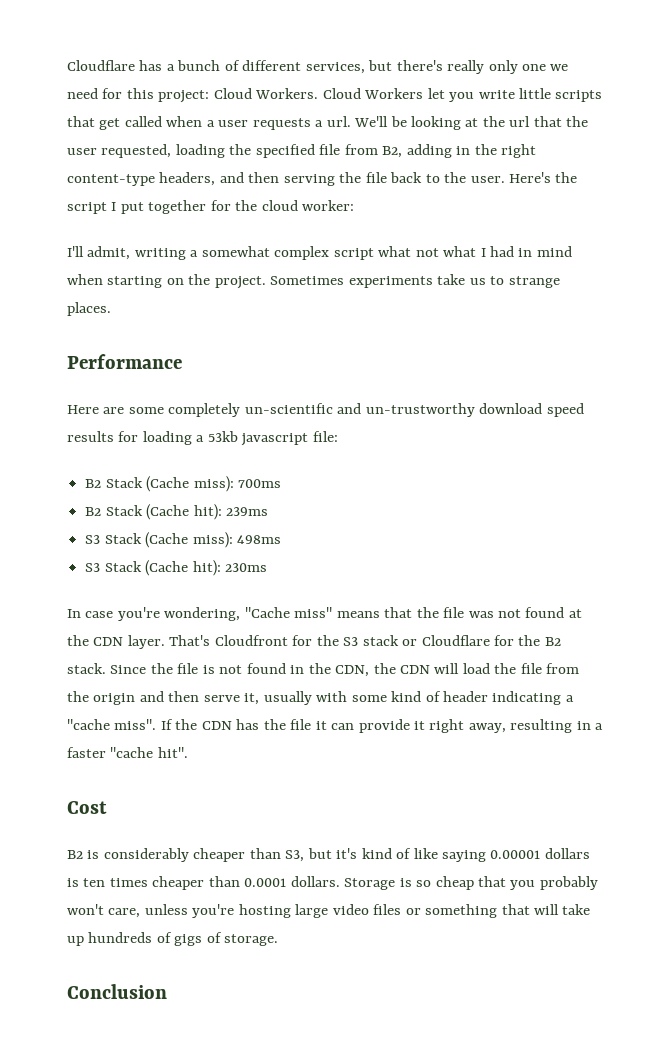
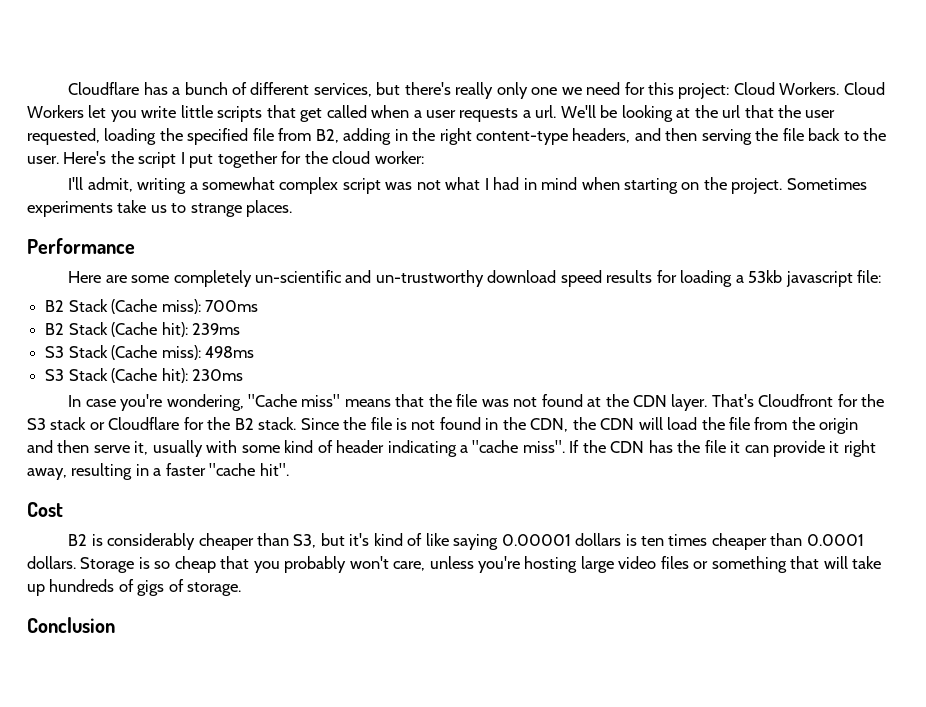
- I'll admit, writing a somewhat complex script what not what I had in mind when starting on the project.
+ I'll admit, writing a somewhat complex script was not what I had in mind when starting on the project.

